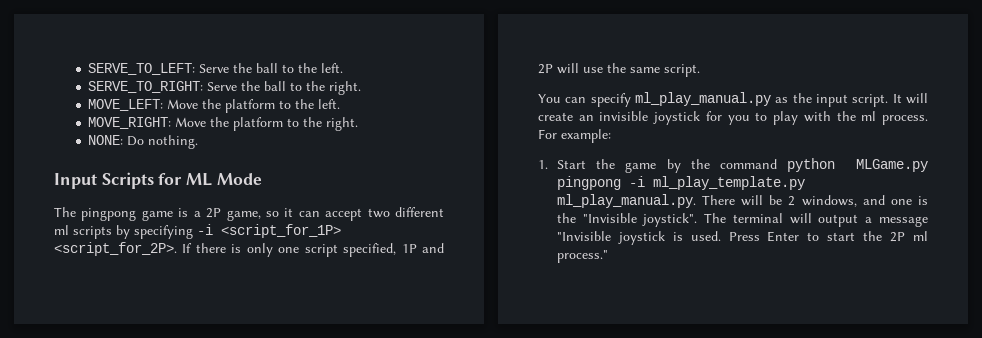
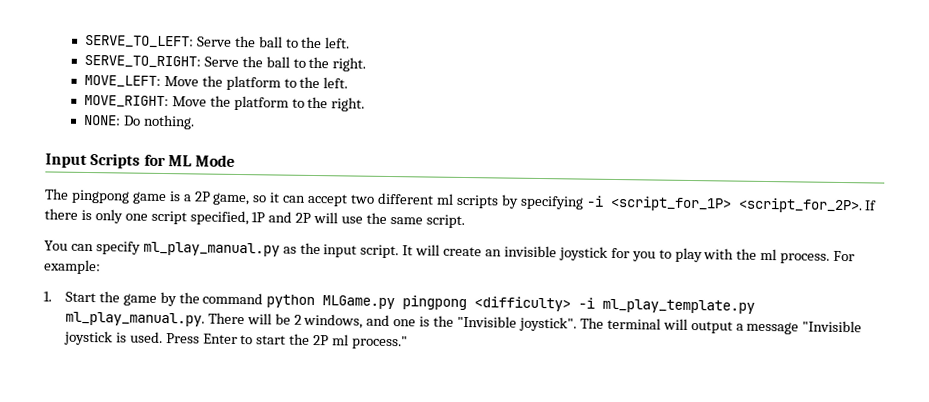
- 1. Start the game by the command python MLGame.py pingpong -i ml_play_template.py ml_play_manual.py. There will be 2 windows, and one is the "Invisible joystick".
+ 1. Start the game by the command python MLGame.py pingpong <difficulty> -i ml_play_template.py ml_play_manual.py. There will be 2 windows, and one is the "Invisible joystick".

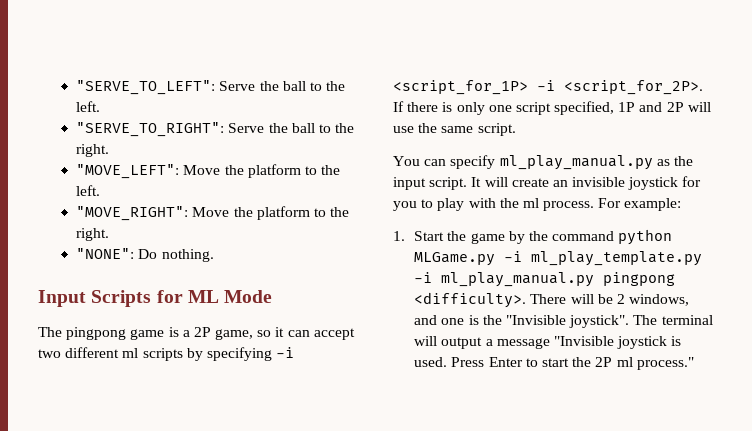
- SERVE_TO_LEFT: Serve the ball to the left.
+ "SERVE_TO_LEFT": Serve the ball to the left.
- SERVE_TO_RIGHT: Serve the ball to the right.
+ "SERVE_TO_RIGHT": Serve the ball to the right.
- MOVE_LEFT: Move the platform to the left.
+ "MOVE_LEFT": Move the platform to the left.
- MOVE_RIGHT: Move the platform to the right.
+ "MOVE_RIGHT": Move the platform to the right.
- NONE: Do nothing.
+ "NONE": Do nothing.
- The pingpong game is a 2P game, so it can accept two different ml scripts by specifying -i <script_for_1P> <script_for_2P>.
+ The pingpong game is a 2P game, so it can accept two different ml scripts by specifying -i <script_for_1P> -i <script_for_2P>.
- 1. Start the game by the command python MLGame.py pingpong <difficulty> -i ml_play_template.py ml_play_manual.py. There will be 2 windows, and one is the "Invisible joystick".
+ 1. Start the game by the command python MLGame.py -i ml_play_template.py -i ml_play_manual.py pingpong <difficulty>. There will be 2 windows, and one is the "Invisible joystick".

